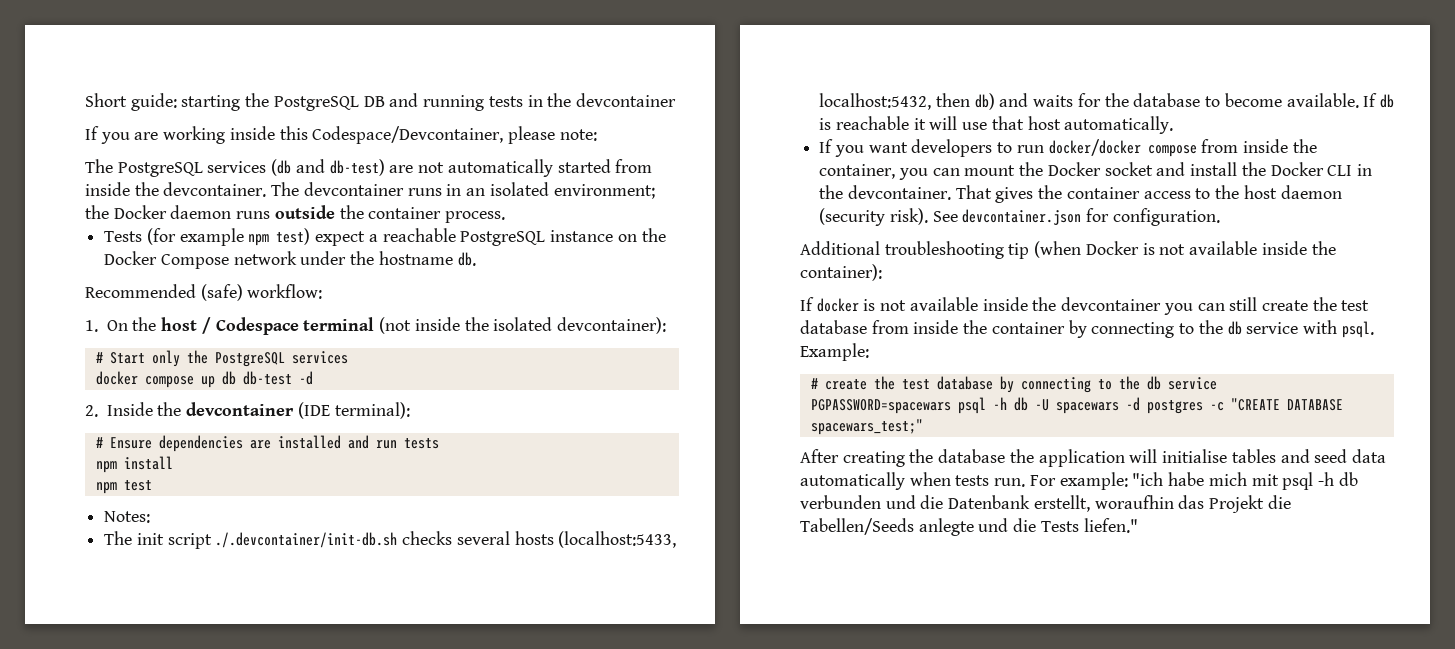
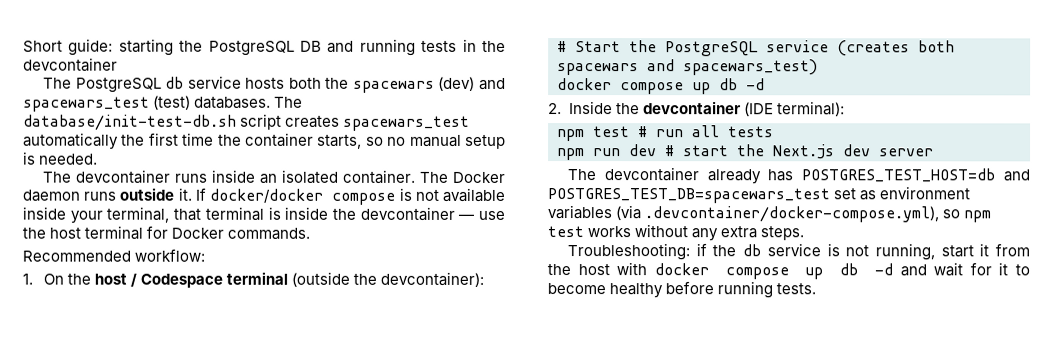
- If you are working inside this Codespace/Devcontainer, please note:
- The PostgreSQL services (db and db-test) are not automatically started from inside the devcontainer. The devcontainer runs in an isolated environment; the Docker daemon runs outside the container process.
- Tests (for example npm test) expect a reachable PostgreSQL instance on the Docker Compose network under the hostname db.
+ The PostgreSQL db service hosts both the spacewars (dev) and spacewars_test (test) databases. The database/init-test-db.sh script creates spacewars_test automatically the first time the container starts, so no manual setup is needed.
+ The devcontainer runs inside an isolated container. The Docker daemon runs outside it. If docker/docker compose is not available inside your terminal, that terminal is inside the devcontainer — use the host terminal for Docker commands.
- Recommended (safe) workflow:
+ Recommended workflow:
- 1. On the host / Codespace terminal (not inside the isolated devcontainer):
+ 1. On the host / Codespace terminal (outside the devcontainer):
- # Start only the PostgreSQL services
- docker compose up db db-test -d
+ # Start the PostgreSQL service (creates both spacewars and spacewars_test)
+ docker compose up db -d
- # Ensure dependencies are installed and run tests
- npm install
- npm test
- Notes:
- The init script ./.devcontainer/init-db.sh checks several hosts (localhost:5433, localhost:5432, then db) and waits for the database to become available. If db is reachable it will use that host automatically.
- If you want developers to run docker/docker compose from inside the container, you can mount the Docker socket and install the Docker CLI in the devcontainer. That gives the container access to the host daemon (security risk). See devcontainer.json for configuration.
- Additional troubleshooting tip (when Docker is not available inside the container):
- If docker is not available inside the devcontainer you can still create the test database from inside the container by connecting to the db service with psql. Example:
- # create the test database by connecting to the db service
- PGPASSWORD=spacewars psql -h db -U spacewars -d postgres -c "CREATE DATABASE spacewars_test;"
- After creating the database the application will initialise tables and seed data automatically when tests run. For example: "ich habe mich mit psql -h db verbunden und die Datenbank erstellt, woraufhin das Projekt die Tabellen/Seeds anlegte und die Tests liefen."
+ npm test # run all tests
+ npm run dev # start the Next.js dev server
+ The devcontainer already has POSTGRES_TEST_HOST=db and POSTGRES_TEST_DB=spacewars_test set as environment variables (via .devcontainer/docker-compose.yml), so npm test works without any extra steps.
+ Troubleshooting: if the db service is not running, start it from the host with docker compose up db -d and wait for it to become healthy before running tests.

